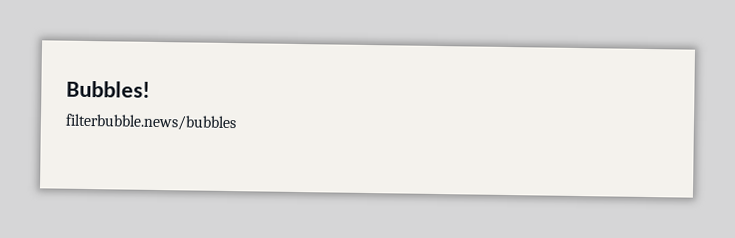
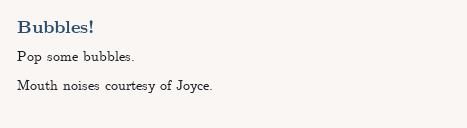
- filterbubble.news/bubbles
+ Pop some bubbles.
+ Mouth noises courtesy of Joyce.

